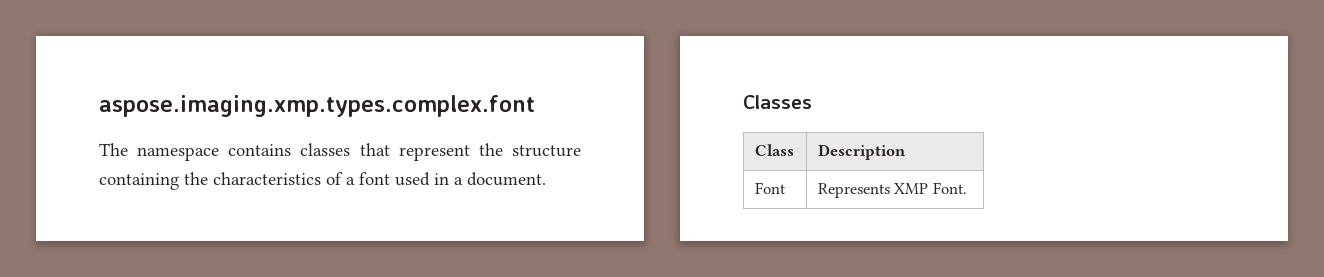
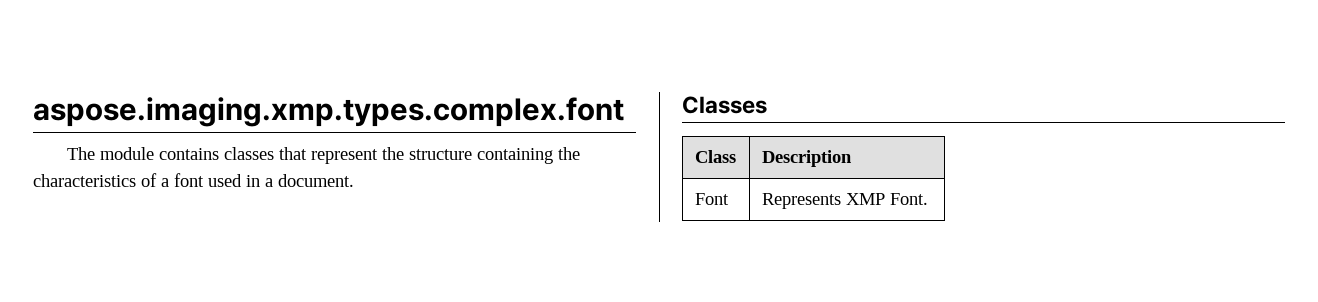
- The namespace contains classes that represent the structure containing the characteristics of a font used in a document.
+ The module contains classes that represent the structure containing the characteristics of a font used in a document.

